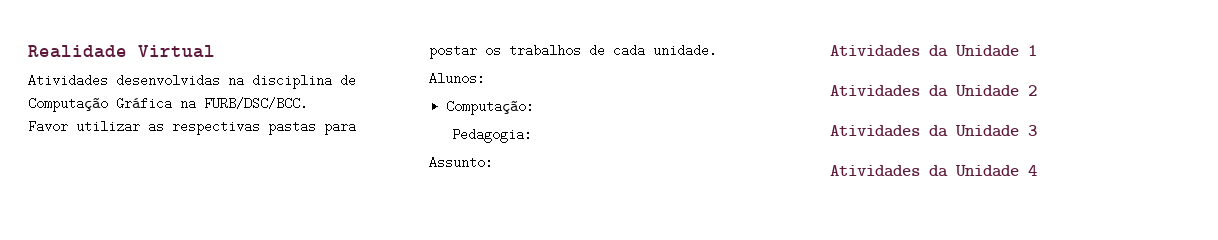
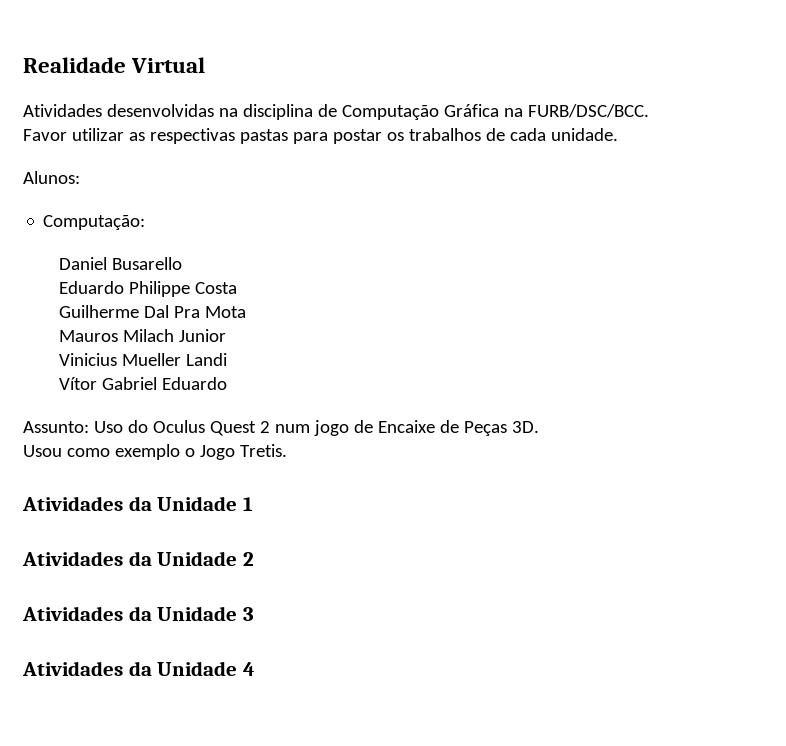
- Pedagogia:
- Assunto:
+ Daniel Busarello
+ Eduardo Philippe Costa
+ Guilherme Dal Pra Mota
+ Mauros Milach Junior
+ Vinicius Mueller Landi
+ Vítor Gabriel Eduardo
+ Assunto: Uso do Oculus Quest 2 num jogo de Encaixe de Peças 3D.
+ Usou como exemplo o Jogo Tretis.

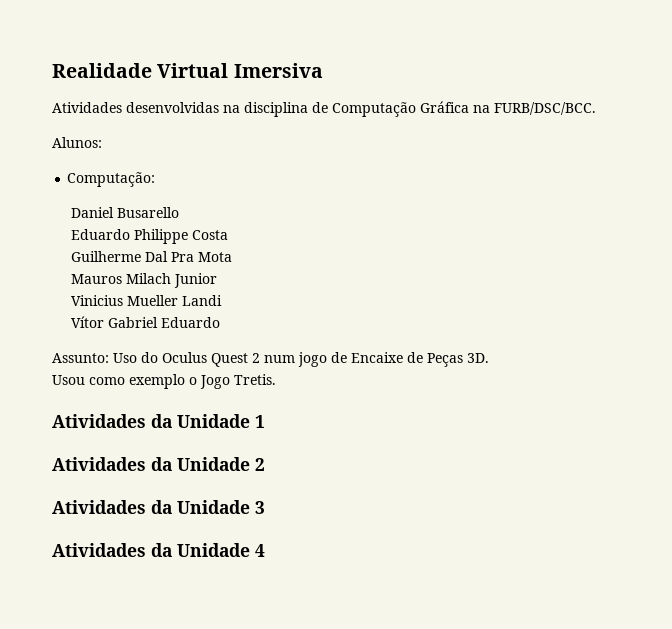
- Realidade Virtual
+ Realidade Virtual Imersiva
- Favor utilizar as respectivas pastas para postar os trabalhos de cada unidade.

